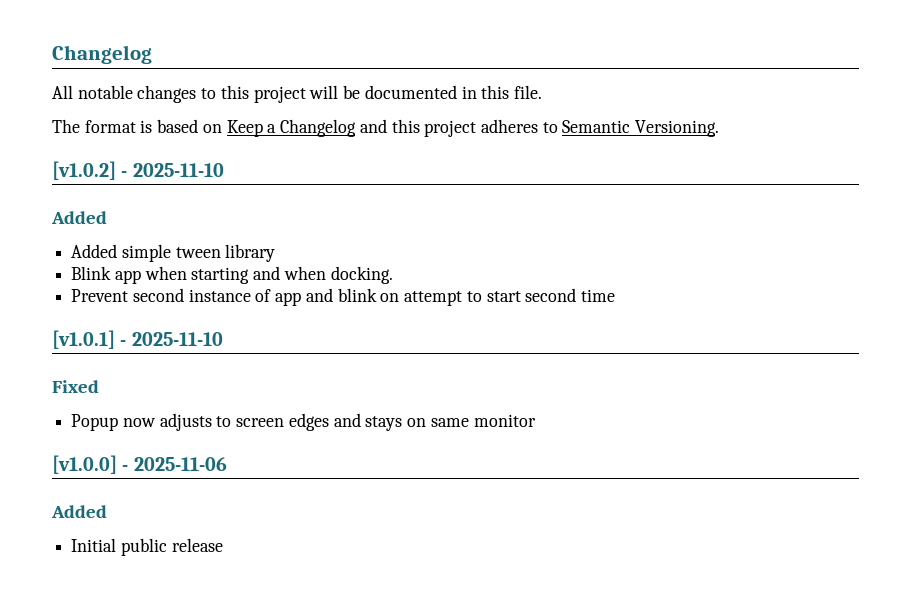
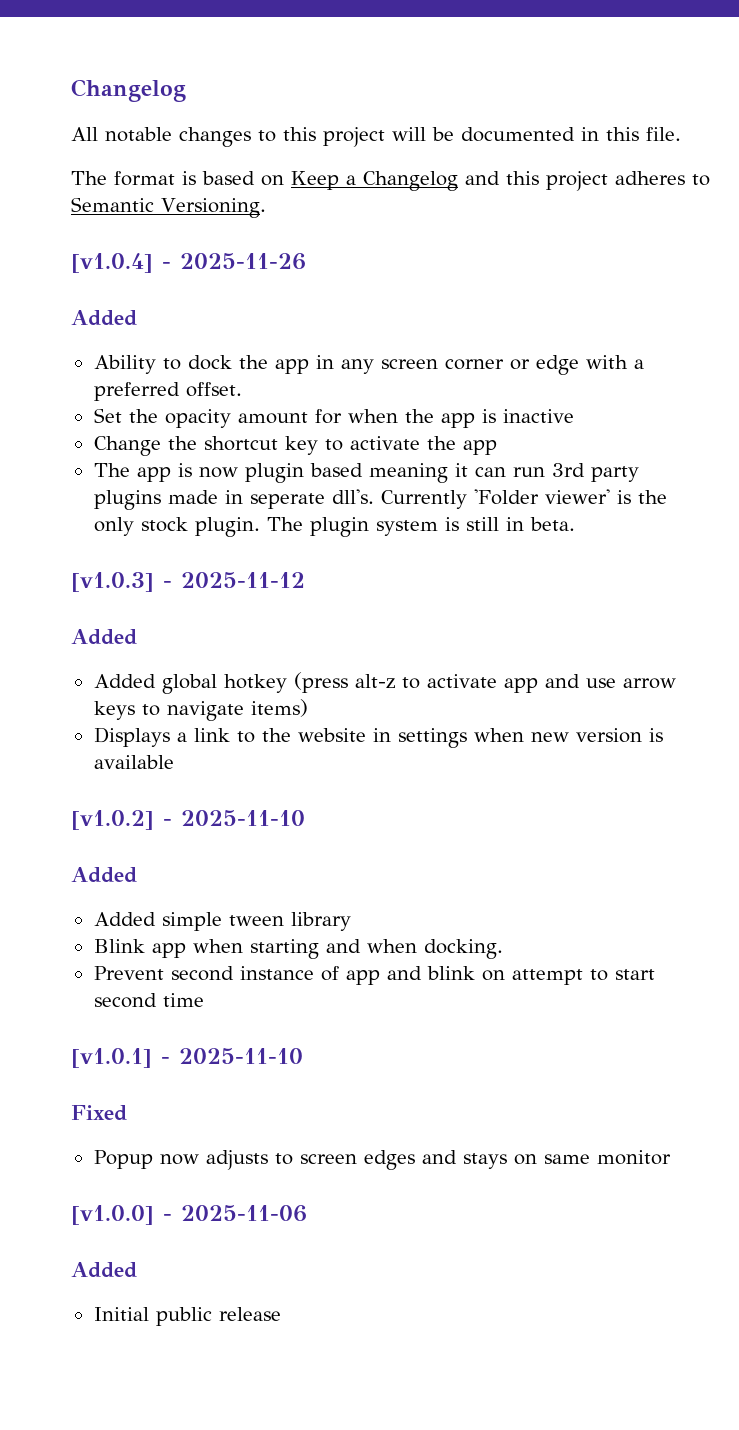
+ [v1.0.4] - 2025-11-26
+ Added
+ Ability to dock the app in any screen corner or edge with a preferred offset.
+ Set the opacity amount for when the app is inactive
+ Change the shortcut key to activate the app
+ The app is now plugin based meaning it can run 3rd party plugins made in seperate dll's. Currently 'Folder viewer' is the only stock plugin. The plugin system is still in beta.
+ [v1.0.3] - 2025-11-12
+ Added
+ Added global hotkey (press alt-z to activate app and use arrow keys to navigate items)
+ Displays a link to the website in settings when new version is available

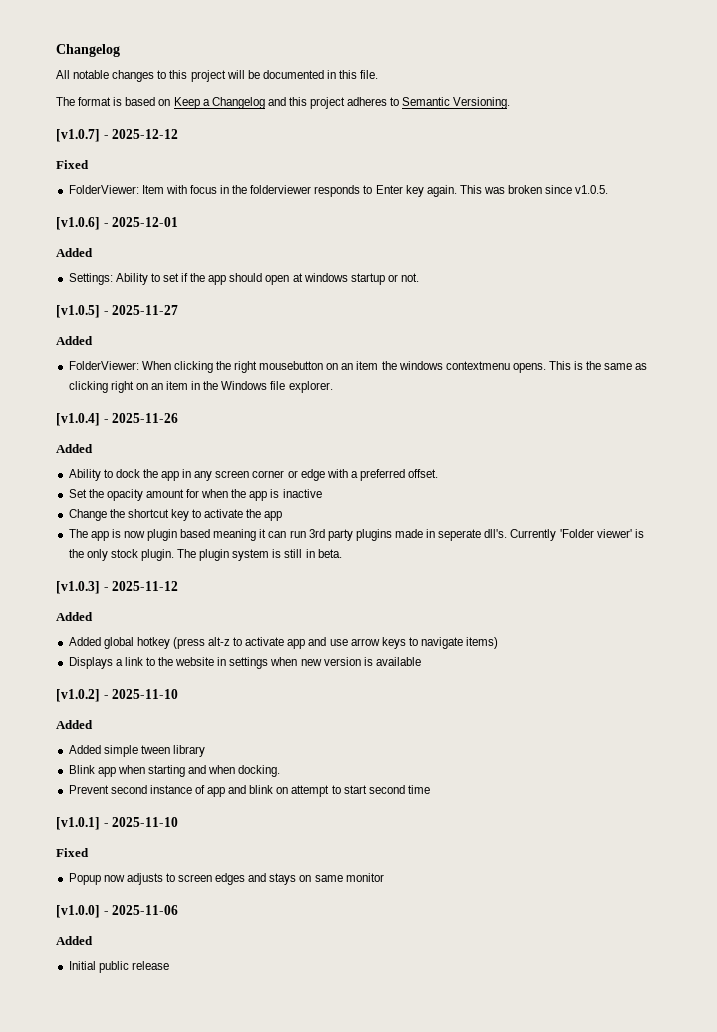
+ [v1.0.7] - 2025-12-12
+ Fixed
+ FolderViewer: Item with focus in the folderviewer responds to Enter key again. This was broken since v1.0.5.
+ [v1.0.6] - 2025-12-01
+ Added
+ Settings: Ability to set if the app should open at windows startup or not.
+ [v1.0.5] - 2025-11-27
+ Added
+ FolderViewer: When clicking the right mousebutton on an item the windows contextmenu opens. This is the same as clicking right on an item in the Windows file explorer.

